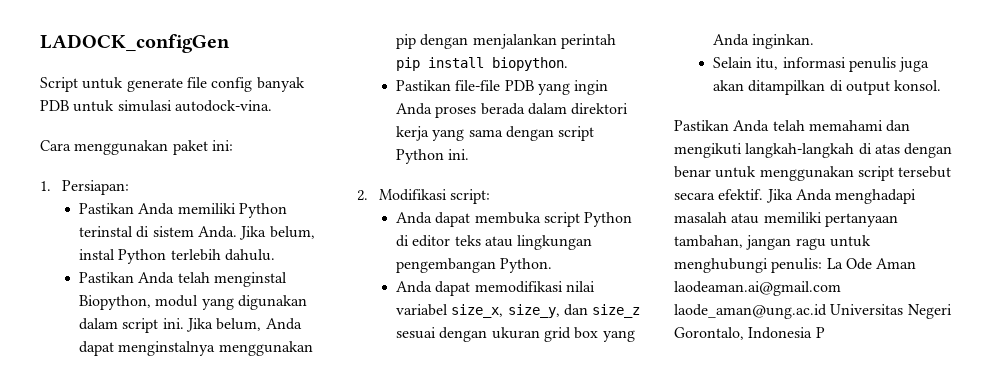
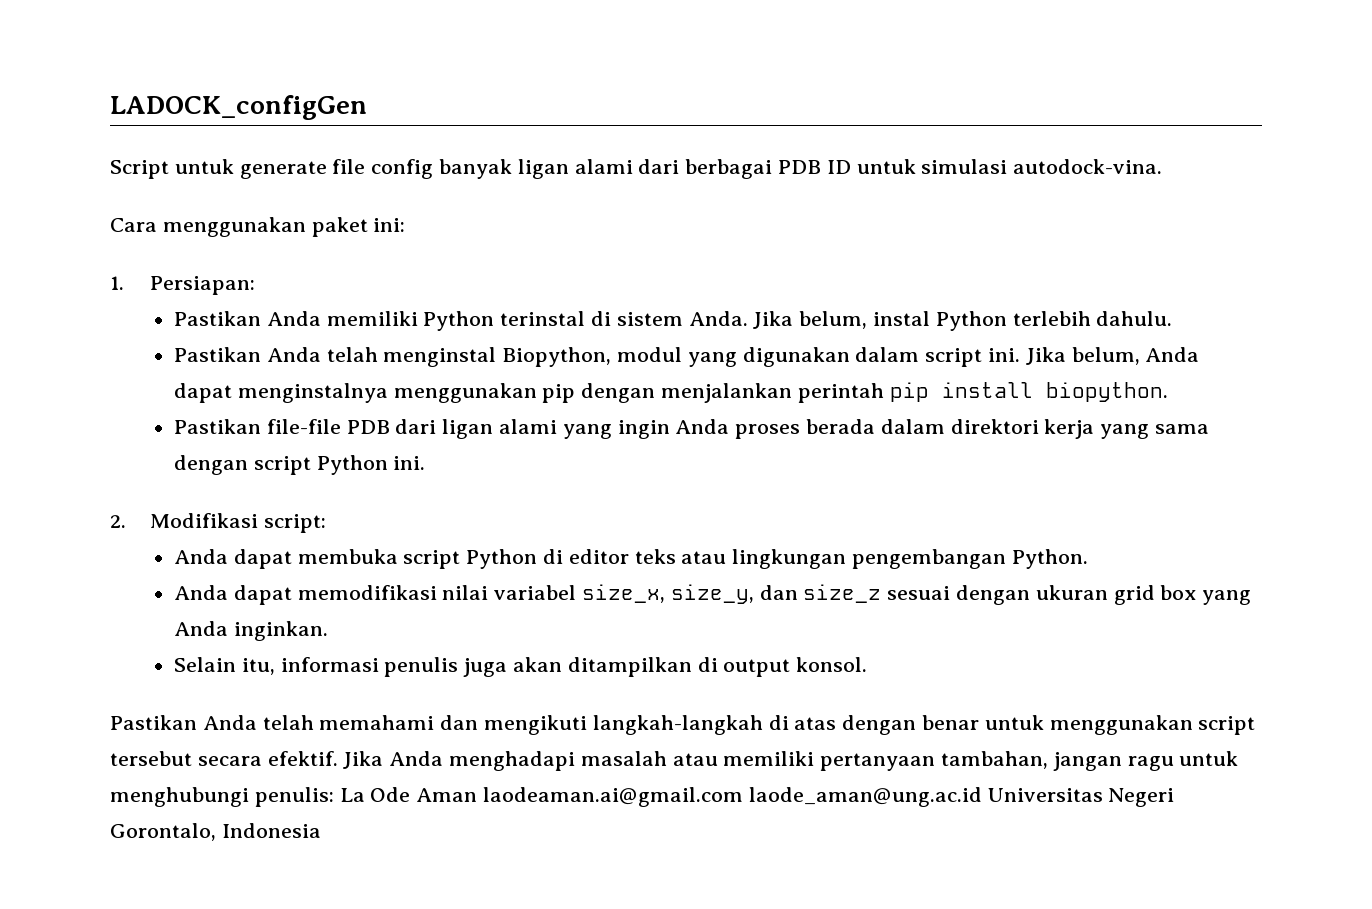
- Script untuk generate file config banyak PDB untuk simulasi autodock-vina.
+ Script untuk generate file config banyak ligan alami dari berbagai PDB ID untuk simulasi autodock-vina.
- Pastikan file-file PDB yang ingin Anda proses berada dalam direktori kerja yang sama dengan script Python ini.
+ Pastikan file-file PDB dari ligan alami yang ingin Anda proses berada dalam direktori kerja yang sama dengan script Python ini.
- Jika Anda menghadapi masalah atau memiliki pertanyaan tambahan, jangan ragu untuk menghubungi penulis: La Ode Aman laodeaman.ai@gmail.com laode_aman@ung.ac.id Universitas Negeri Gorontalo, Indonesia P
+ Jika Anda menghadapi masalah atau memiliki pertanyaan tambahan, jangan ragu untuk menghubungi penulis: La Ode Aman laodeaman.ai@gmail.com laode_aman@ung.ac.id Universitas Negeri Gorontalo, Indonesia

